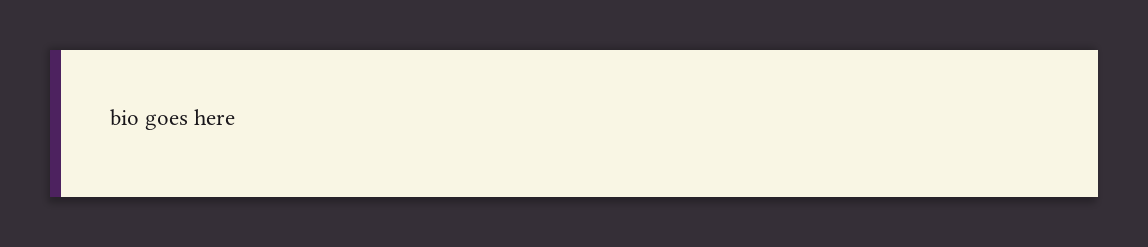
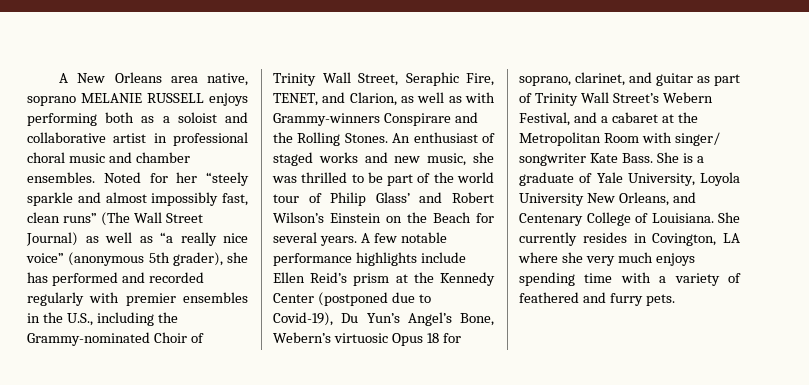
- bio goes here
+ A New Orleans area native, soprano MELANIE RUSSELL enjoys performing both as a soloist and collaborative artist in professional choral music and chamber ensembles. Noted for her “steely sparkle and almost impossibly fast, clean runs” (The Wall Street Journal) as well as “a really nice voice” (anonymous 5th grader), she has performed and recorded regularly with premier ensembles in the U.S., including the Grammy-nominated Choir of Trinity Wall Street, Seraphic Fire, TENET, and Clarion, as well as with Grammy-winners Conspirare and the Rolling Stones. An enthusiast of staged works and new music, she was thrilled to be part of the world tour of Philip Glass’ and Robert Wilson’s Einstein on the Beach for several years. A few notable performance highlights include Ellen Reid’s prism at the Kennedy Center (postponed due to Covid-19), Du Yun’s Angel’s Bone, Webern’s virtuosic Opus 18 for soprano, clarinet, and guitar as part of Trinity Wall Street’s Webern Festival, and a cabaret at the Metropolitan Room with singer/ songwriter Kate Bass. She is a graduate of Yale University, Loyola University New Orleans, and Centenary College of Louisiana. She currently resides in Covington, LA where she very much enjoys spending time with a variety of feathered and furry pets.

